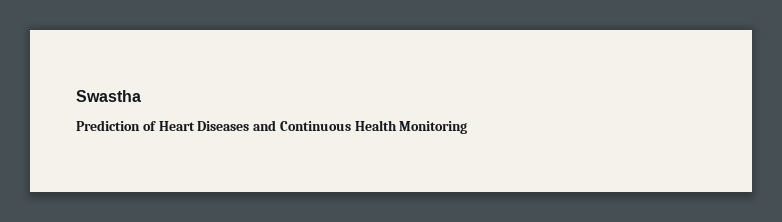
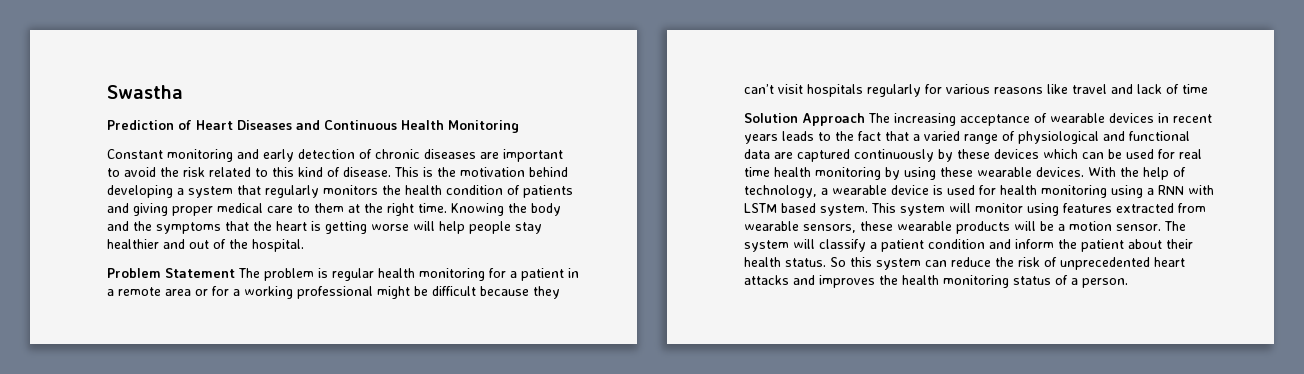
+ Constant monitoring and early detection of chronic diseases are important to avoid the risk related to this kind of disease. This is the motivation behind developing a system that regularly monitors the health condition of patients and giving proper medical care to them at the right time. Knowing the body and the symptoms that the heart is getting worse will help people stay healthier and out of the hospital.
+ Problem Statement The problem is regular health monitoring for a patient in a remote area or for a working professional might be difficult because they can’t visit hospitals regularly for various reasons like travel and lack of time
+ Solution Approach The increasing acceptance of wearable devices in recent years leads to the fact that a varied range of physiological and functional data are captured continuously by these devices which can be used for real time health monitoring by using these wearable devices. With the help of technology, a wearable device is used for health monitoring using a RNN with LSTM based system. This system will monitor using features extracted from wearable sensors, these wearable products will be a motion sensor. The system will classify a patient condition and inform the patient about their health status. So this system can reduce the risk of unprecedented heart attacks and improves the health monitoring status of a person.

